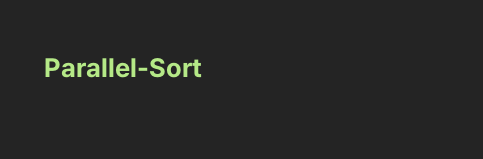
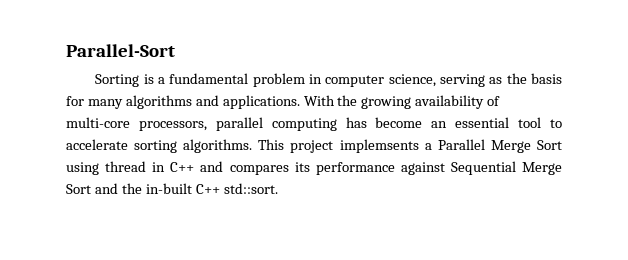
+ Sorting is a fundamental problem in computer science, serving as the basis for many algorithms and applications. With the growing availability of multi-core processors, parallel computing has become an essential tool to accelerate sorting algorithms. This project implemsents a Parallel Merge Sort using thread in C++ and compares its performance against Sequential Merge Sort and the in-built C++ std::sort.

